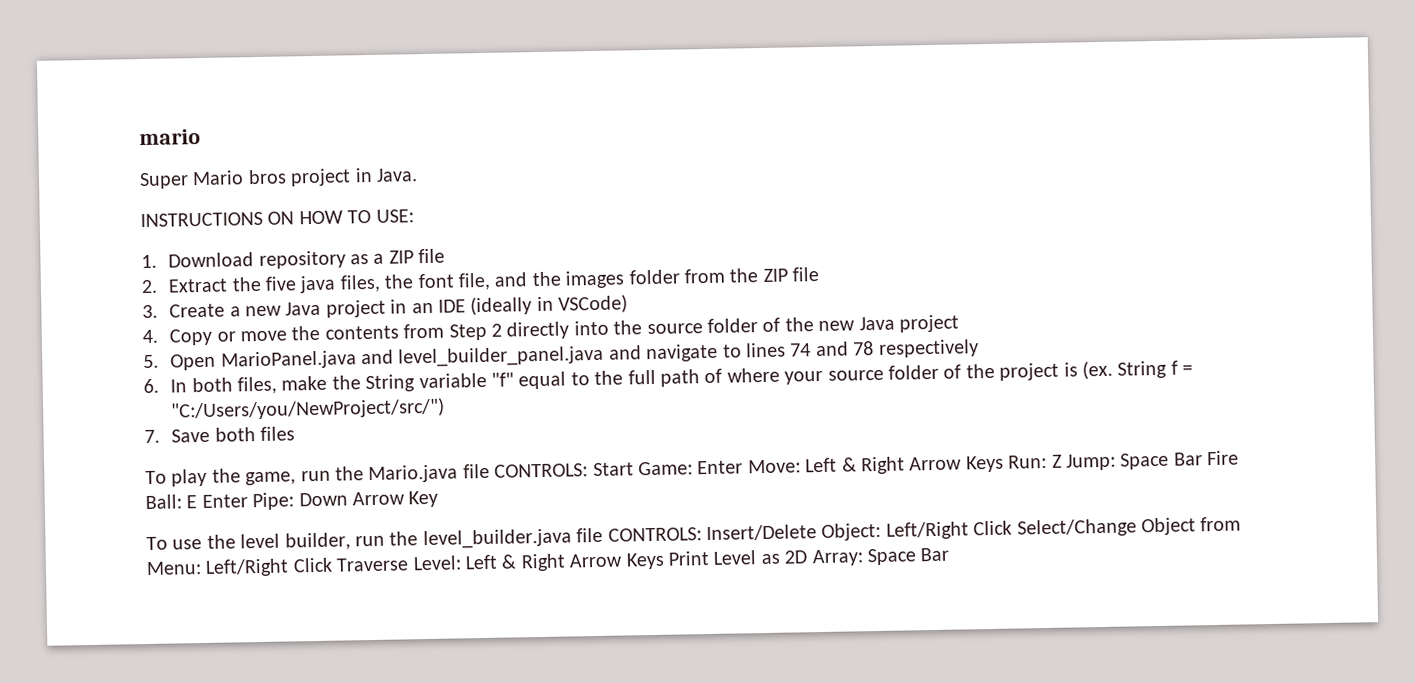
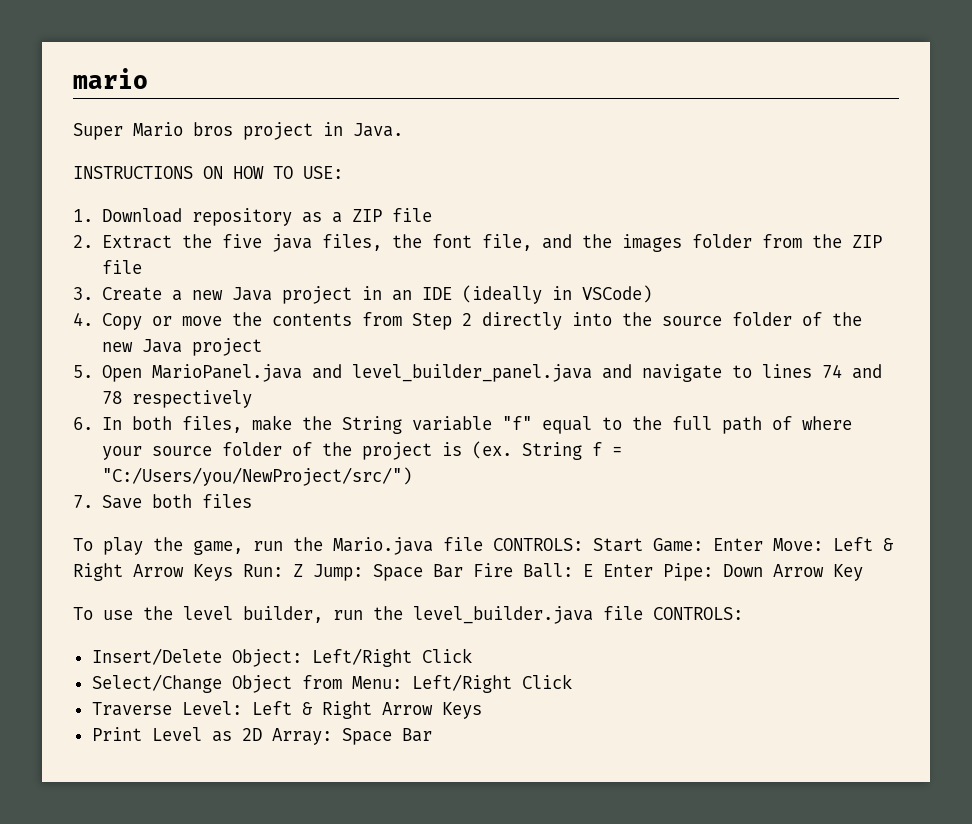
- To use the level builder, run the level_builder.java file CONTROLS: Insert/Delete Object: Left/Right Click Select/Change Object from Menu: Left/Right Click Traverse Level: Left & Right Arrow Keys Print Level as 2D Array: Space Bar
+ To use the level builder, run the level_builder.java file CONTROLS:
+ Insert/Delete Object: Left/Right Click
+ Select/Change Object from Menu: Left/Right Click
+ Traverse Level: Left & Right Arrow Keys
+ Print Level as 2D Array: Space Bar

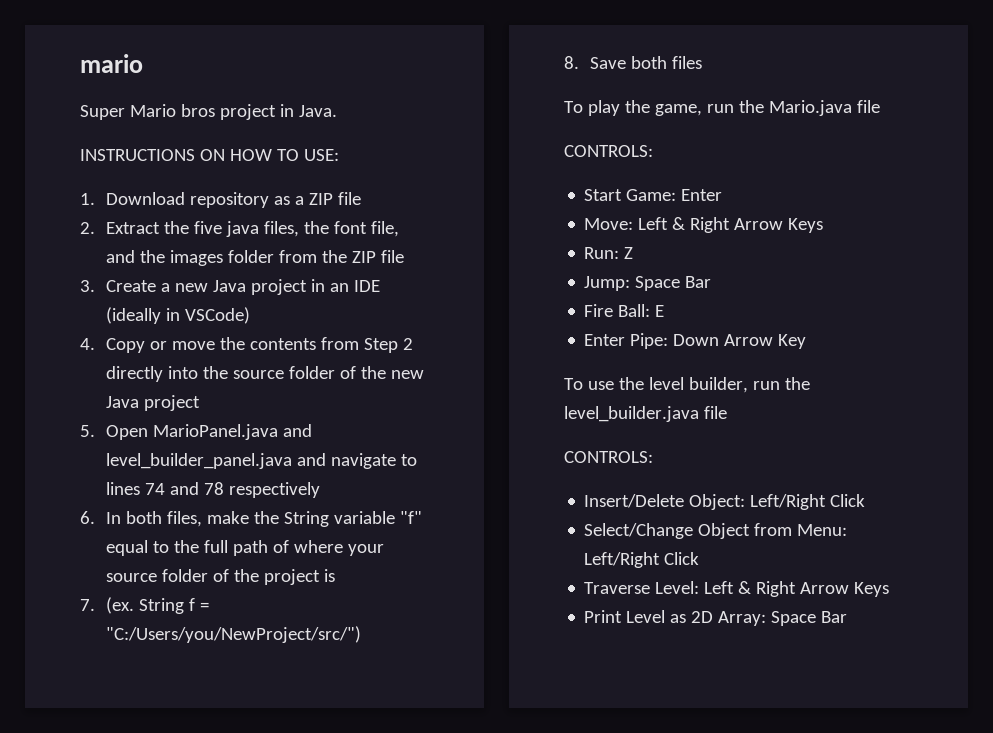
- 6. In both files, make the String variable "f" equal to the full path of where your source folder of the project is (ex.
+ 6. In both files, make the String variable "f" equal to the full path of where your source folder of the project is
+ 7. (ex.
- 7. Save both files
+ 8. Save both files
- To play the game, run the Mario.java file CONTROLS: Start Game: Enter Move: Left & Right Arrow Keys Run: Z Jump: Space Bar Fire Ball: E Enter Pipe: Down Arrow Key
+ To play the game, run the Mario.java file
+ CONTROLS:
+ Start Game: Enter
+ Move: Left & Right Arrow Keys
+ Run: Z
+ Jump: Space Bar
+ Fire Ball: E
+ Enter Pipe: Down Arrow Key
- To use the level builder, run the level_builder.java file CONTROLS:
+ To use the level builder, run the level_builder.java file
+ CONTROLS:

